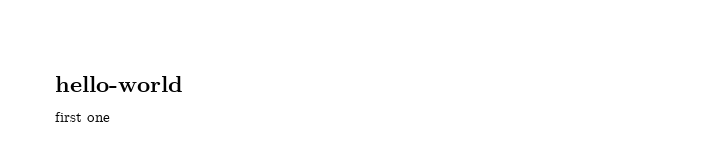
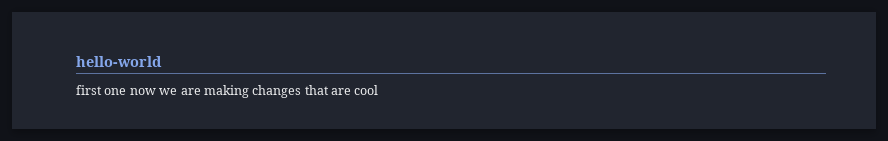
- first one
+ first one now we are making changes that are cool

